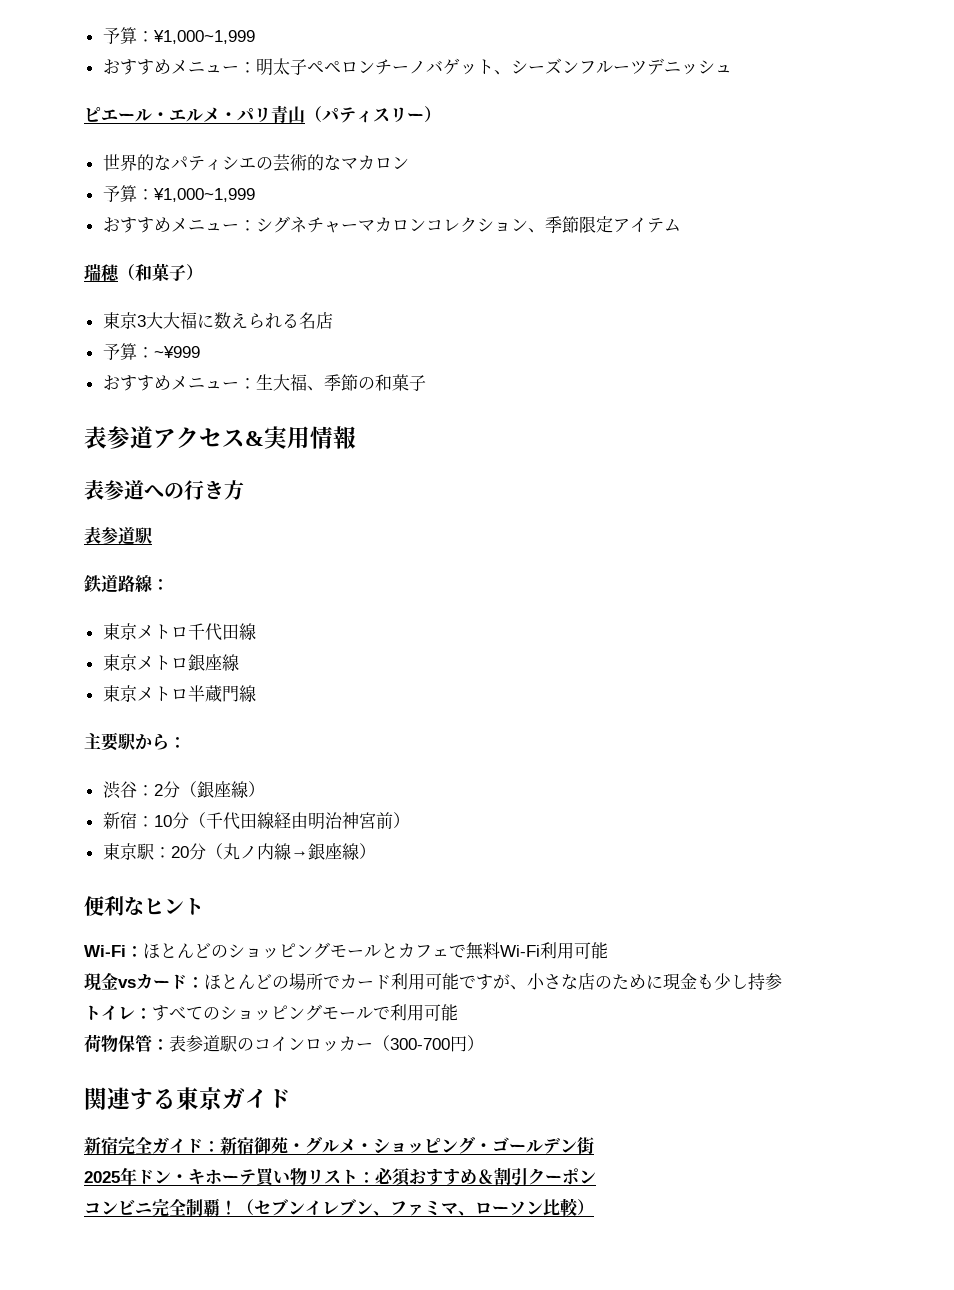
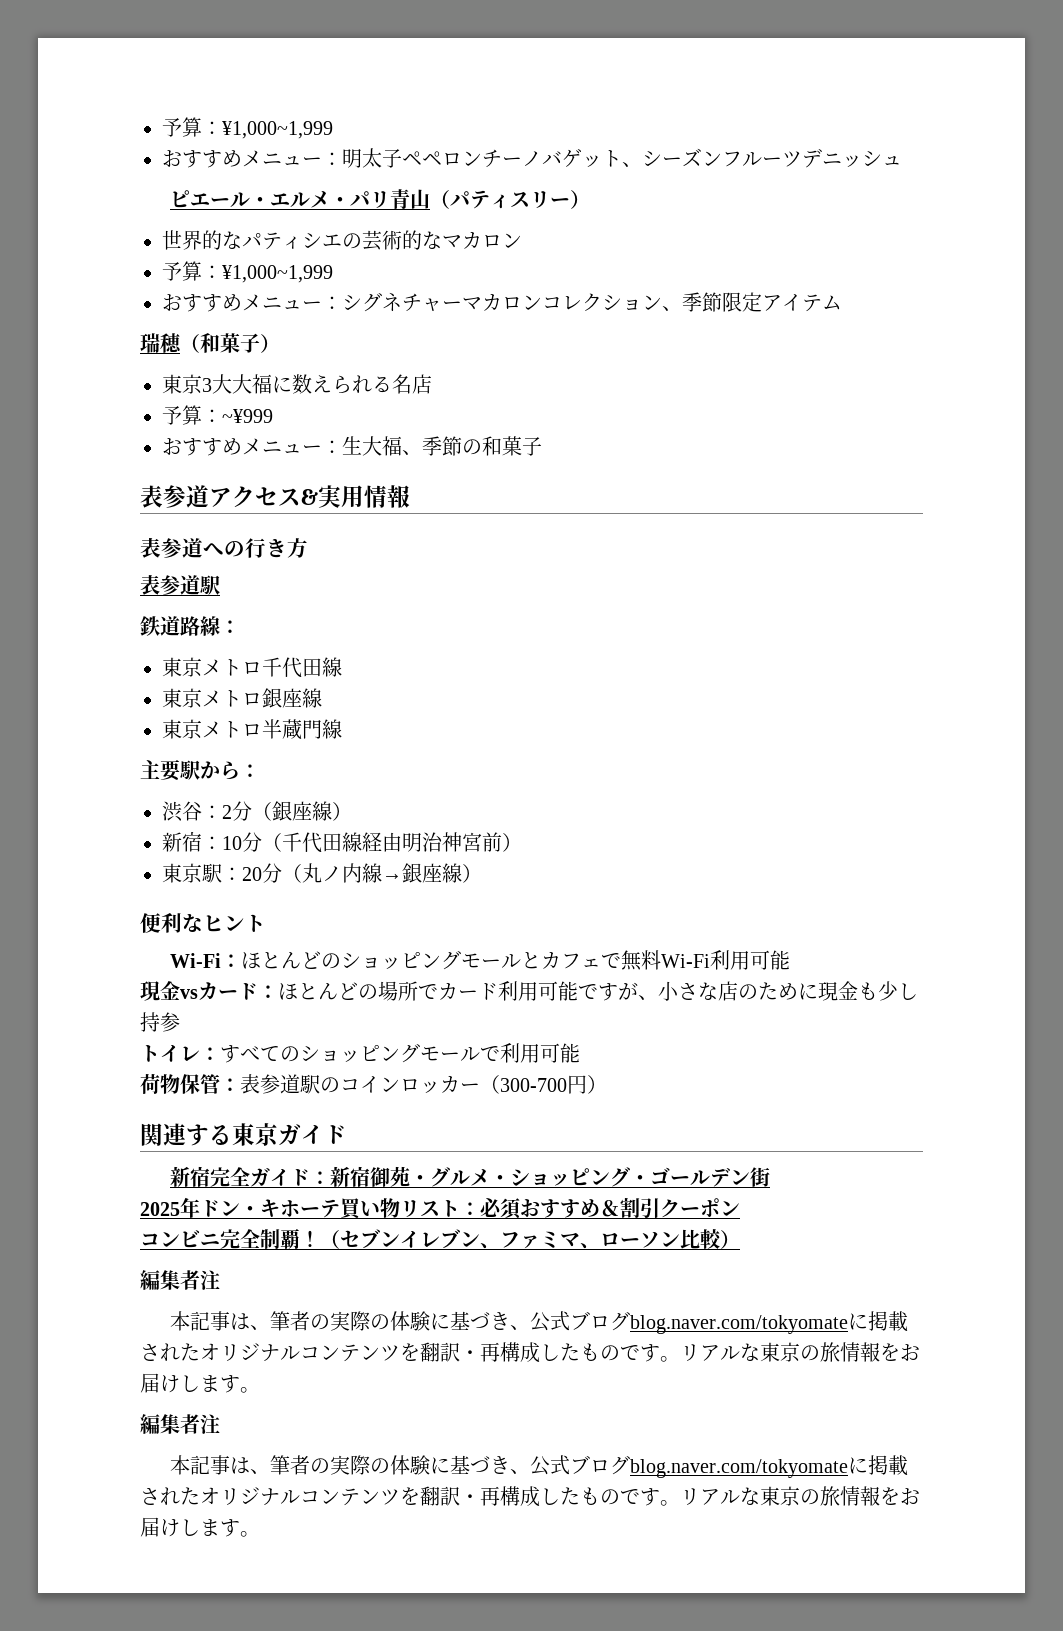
  （セブンイレブン、ファミマ、ローソン比較）
+ 編集者注
+ 本記事は、筆者の実際の体験に基づき、公式ブログblog.naver.com/tokyomateに掲載されたオリジナルコンテンツを翻訳・再構成したものです。リアルな東京の旅情報をお届けします。
+ 編集者注
+ 本記事は、筆者の実際の体験に基づき、公式ブログblog.naver.com/tokyomateに掲載されたオリジナルコンテンツを翻訳・再構成したものです。リアルな東京の旅情報をお届けします。

